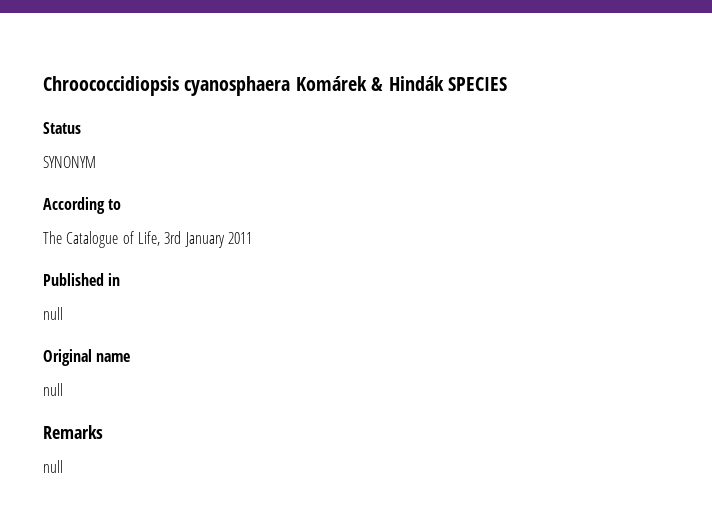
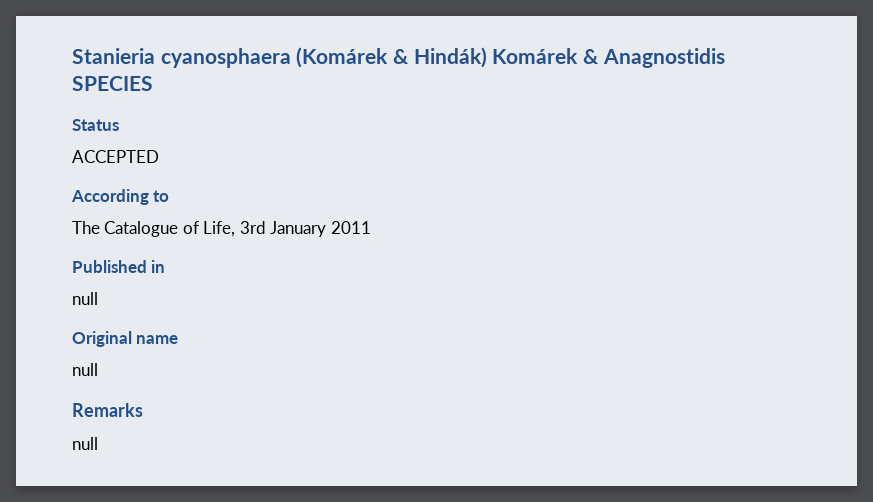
- Chroococcidiopsis cyanosphaera Komárek & Hindák SPECIES
+ Stanieria cyanosphaera (Komárek & Hindák) Komárek & Anagnostidis SPECIES
- SYNONYM
+ ACCEPTED

